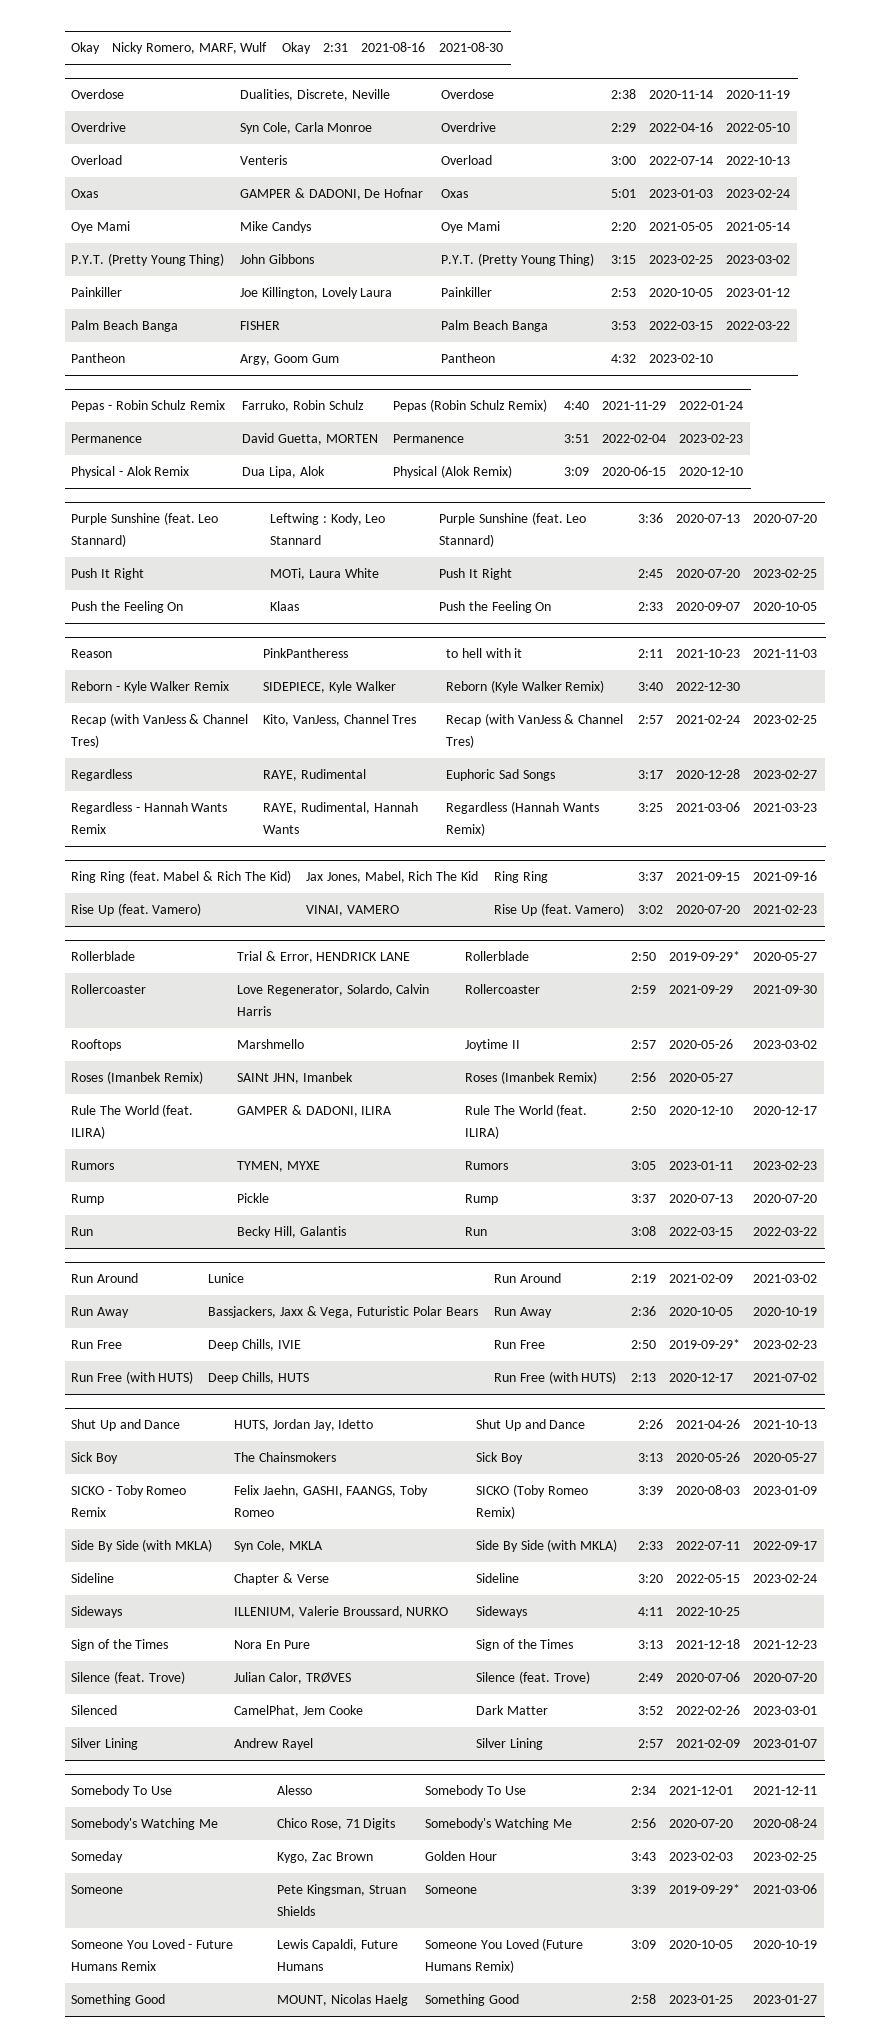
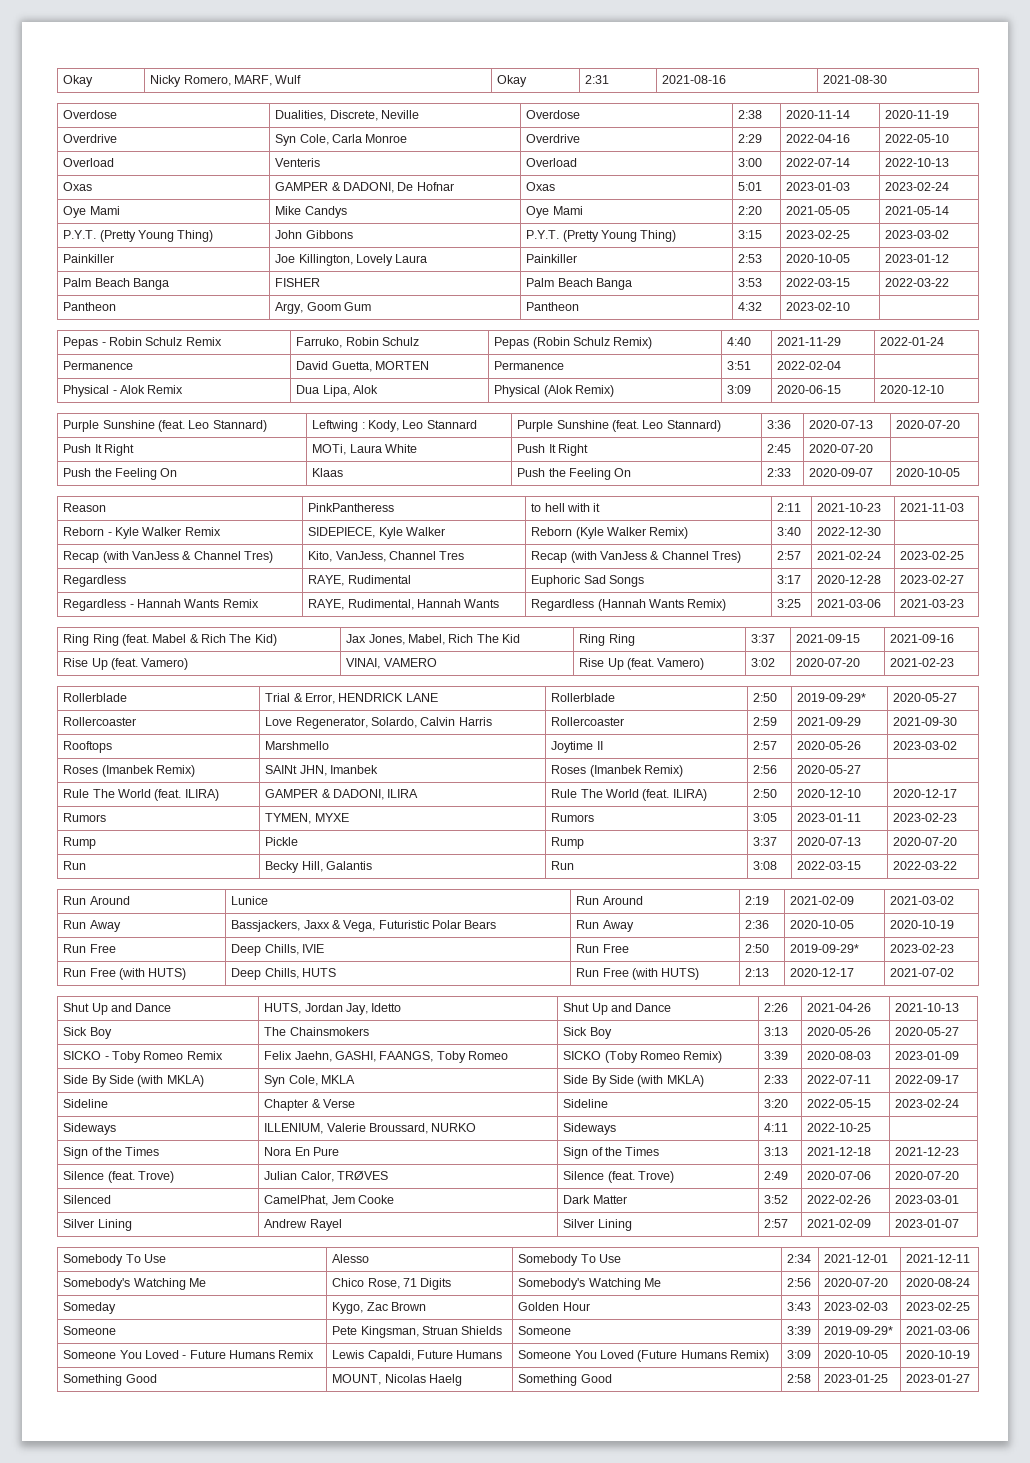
- Permanence | David Guetta, MORTEN | Permanence | 3:51 | 2022-02-04 | 2023-02-23
+ Permanence | David Guetta, MORTEN | Permanence | 3:51 | 2022-02-04 |
- Push It Right | MOTi, Laura White | Push It Right | 2:45 | 2020-07-20 | 2023-02-25
+ Push It Right | MOTi, Laura White | Push It Right | 2:45 | 2020-07-20 |

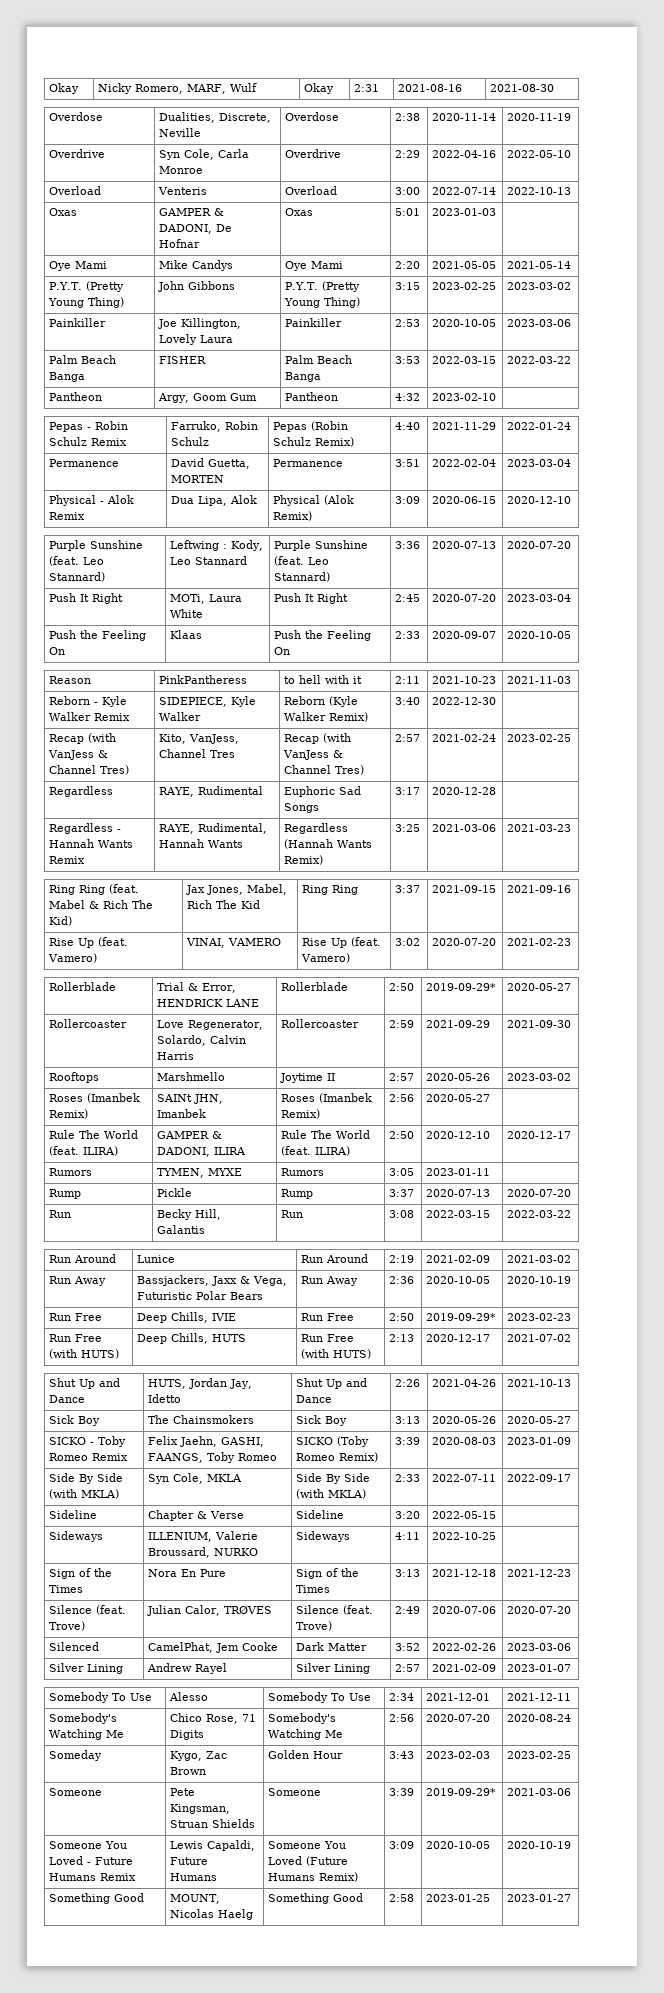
- Oxas | GAMPER & DADONI, De Hofnar | Oxas | 5:01 | 2023-01-03 | 2023-02-24
+ Oxas | GAMPER & DADONI, De Hofnar | Oxas | 5:01 | 2023-01-03 |
- Painkiller | Joe Killington, Lovely Laura | Painkiller | 2:53 | 2020-10-05 | 2023-01-12
+ Painkiller | Joe Killington, Lovely Laura | Painkiller | 2:53 | 2020-10-05 | 2023-03-06
- Permanence | David Guetta, MORTEN | Permanence | 3:51 | 2022-02-04 |
+ Permanence | David Guetta, MORTEN | Permanence | 3:51 | 2022-02-04 | 2023-03-04
- Push It Right | MOTi, Laura White | Push It Right | 2:45 | 2020-07-20 |
+ Push It Right | MOTi, Laura White | Push It Right | 2:45 | 2020-07-20 | 2023-03-04
- Regardless | RAYE, Rudimental | Euphoric Sad Songs | 3:17 | 2020-12-28 | 2023-02-27
+ Regardless | RAYE, Rudimental | Euphoric Sad Songs | 3:17 | 2020-12-28 |
- Rumors | TYMEN, MYXE | Rumors | 3:05 | 2023-01-11 | 2023-02-23
+ Rumors | TYMEN, MYXE | Rumors | 3:05 | 2023-01-11 |
- Sideline | Chapter & Verse | Sideline | 3:20 | 2022-05-15 | 2023-02-24
+ Sideline | Chapter & Verse | Sideline | 3:20 | 2022-05-15 |
- Silenced | CamelPhat, Jem Cooke | Dark Matter | 3:52 | 2022-02-26 | 2023-03-01
+ Silenced | CamelPhat, Jem Cooke | Dark Matter | 3:52 | 2022-02-26 | 2023-03-06

